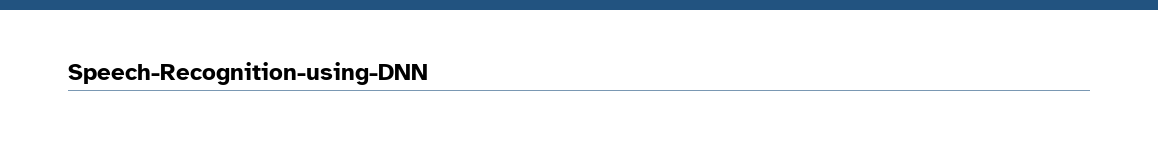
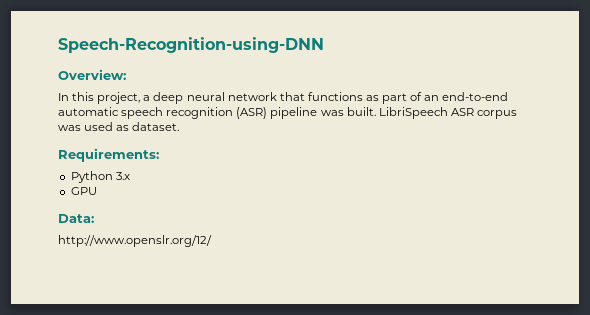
+ Overview:
+ In this project, a deep neural network that functions as part of an end-to-end automatic speech recognition (ASR) pipeline was built. LibriSpeech ASR corpus was used as dataset.
+ Requirements:
+ Python 3.x
+ GPU
+ Data:
+ http://www.openslr.org/12/

